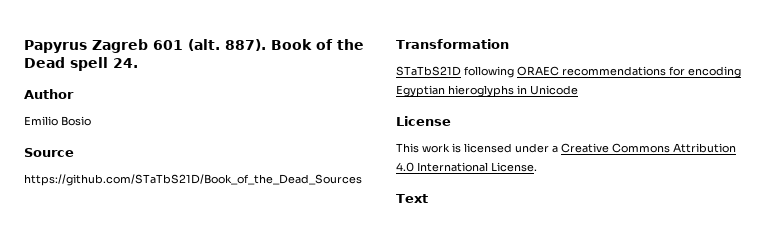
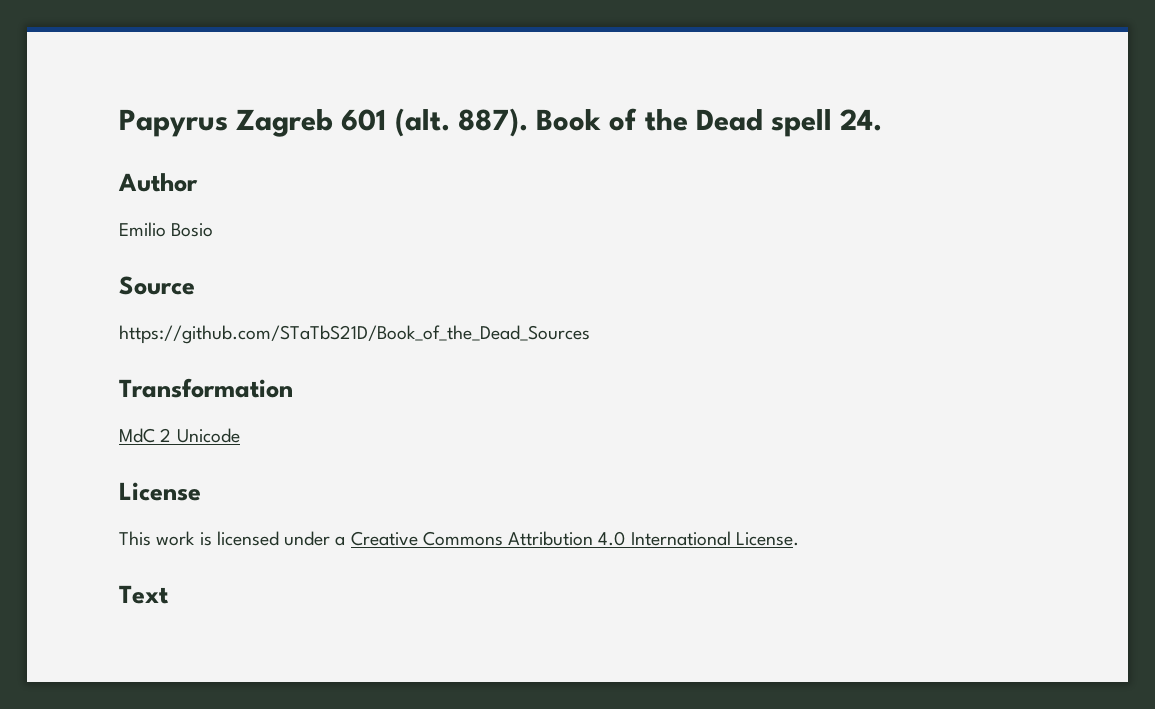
- STaTbS21D following ORAEC recommendations for encoding Egyptian hieroglyphs in Unicode
+ MdC 2 Unicode

